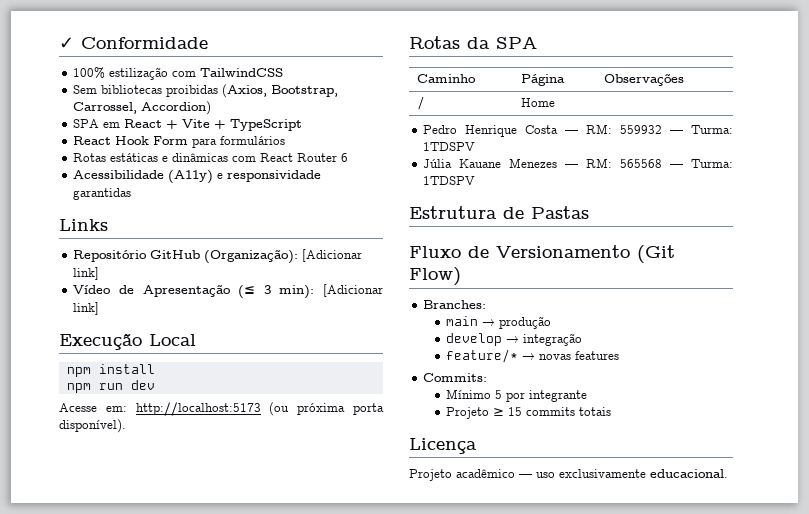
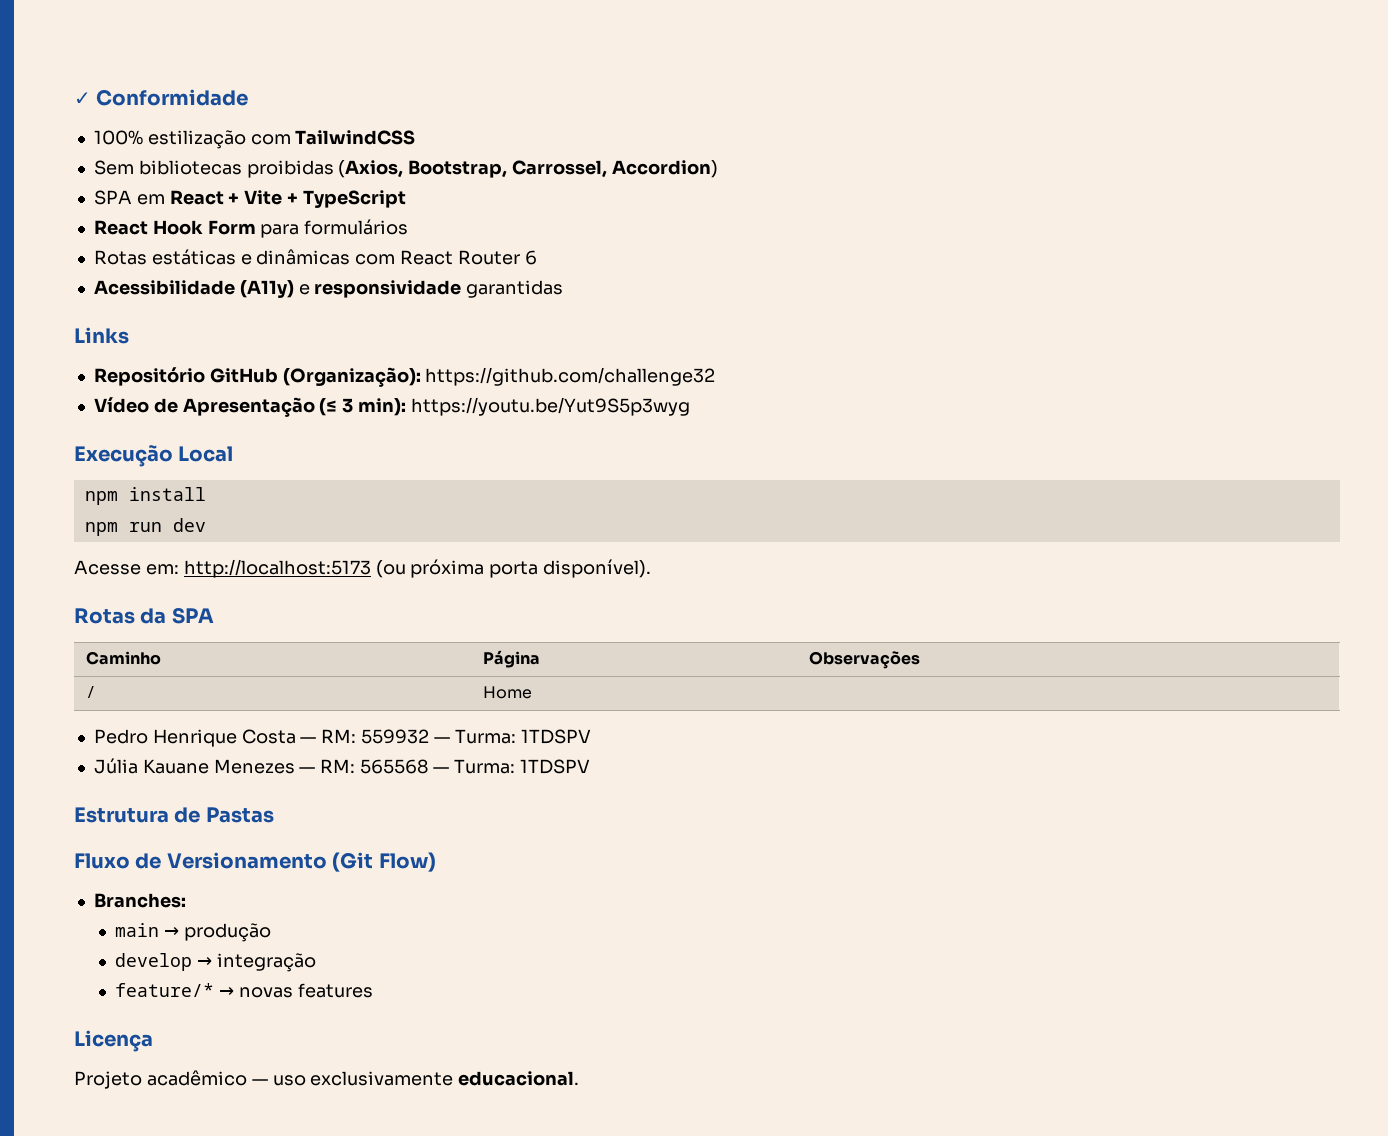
- Repositório GitHub (Organização): [Adicionar link]
+ Repositório GitHub (Organização): https://github.com/challenge32
- Vídeo de Apresentação (≤ 3 min): [Adicionar link]
+ Vídeo de Apresentação (≤ 3 min): https://youtu.be/Yut9S5p3wyg
- Commits:
- Mínimo 5 por integrante
- Projeto ≥ 15 commits totais

